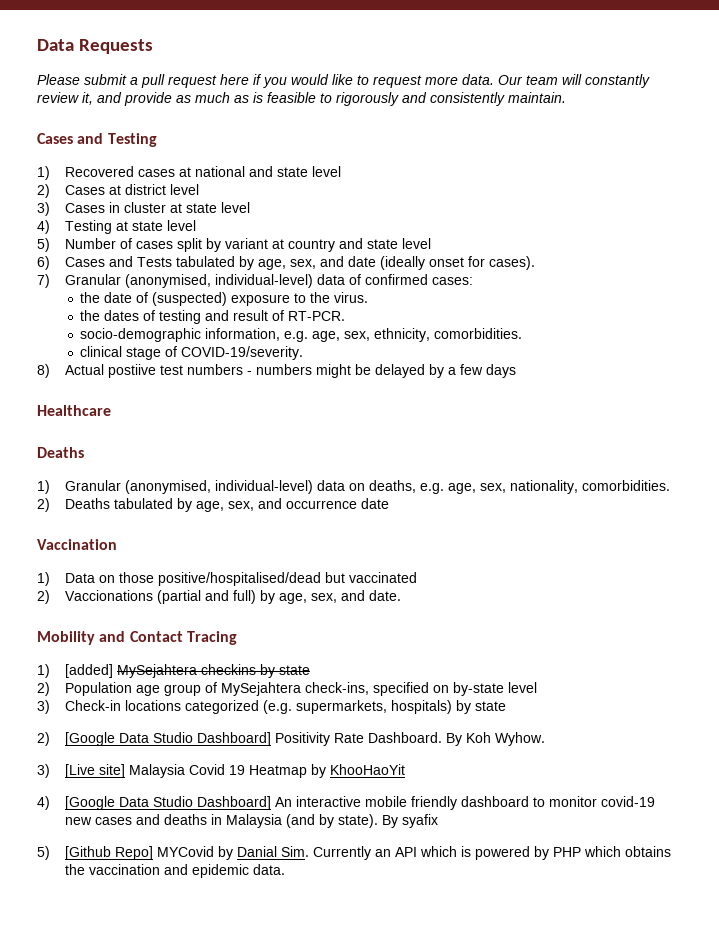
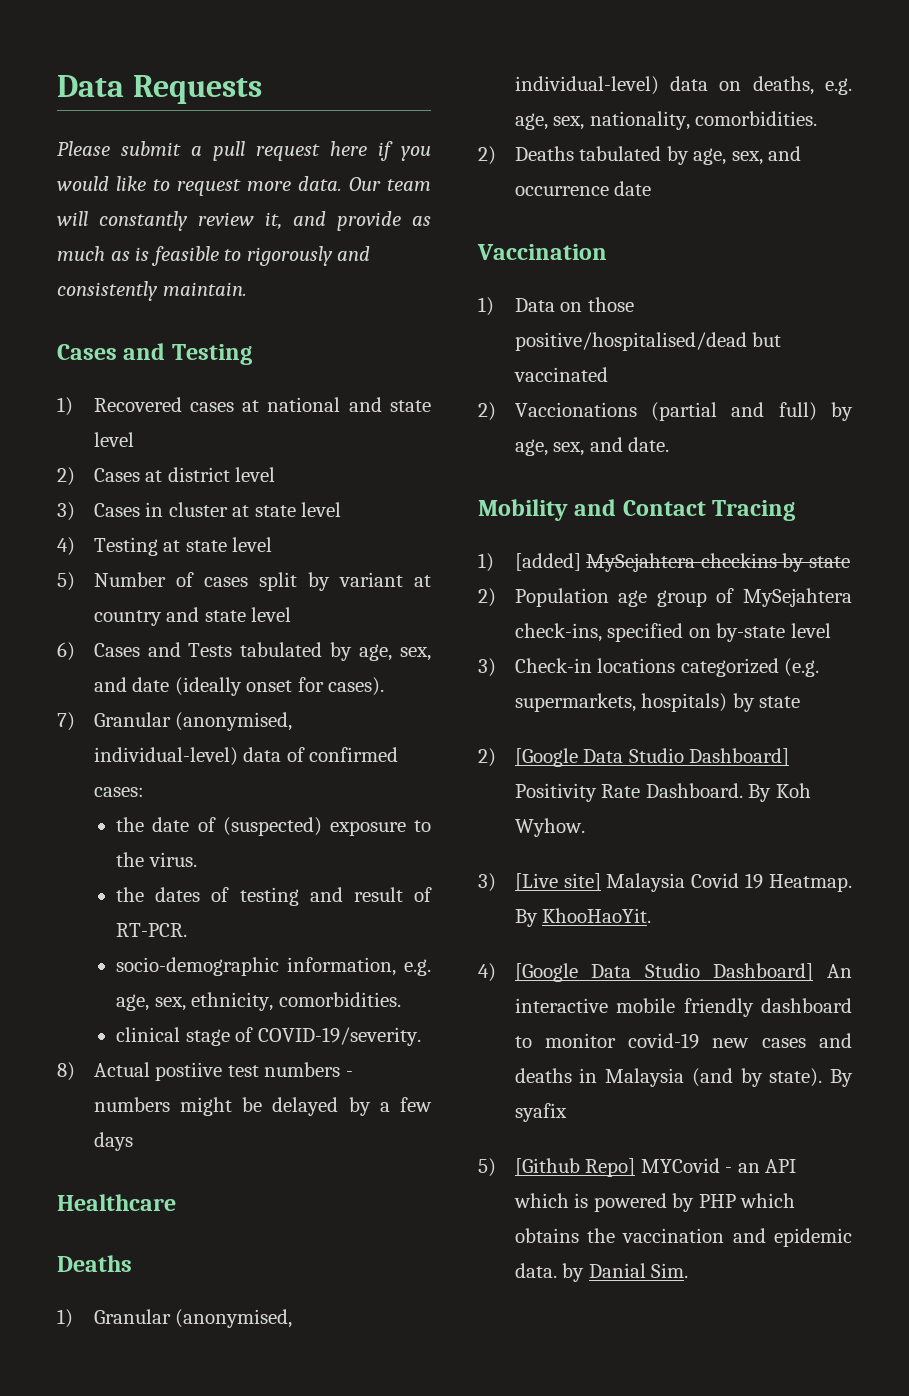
- 3) [Live site] Malaysia Covid 19 Heatmap by KhooHaoYit
+ 3) [Live site] Malaysia Covid 19 Heatmap. By KhooHaoYit.
- 5) [Github Repo] MYCovid by Danial Sim. Currently an API which is powered by PHP which obtains the vaccination and epidemic data.
+ 5) [Github Repo] MYCovid - an API which is powered by PHP which obtains the vaccination and epidemic data. by Danial Sim.

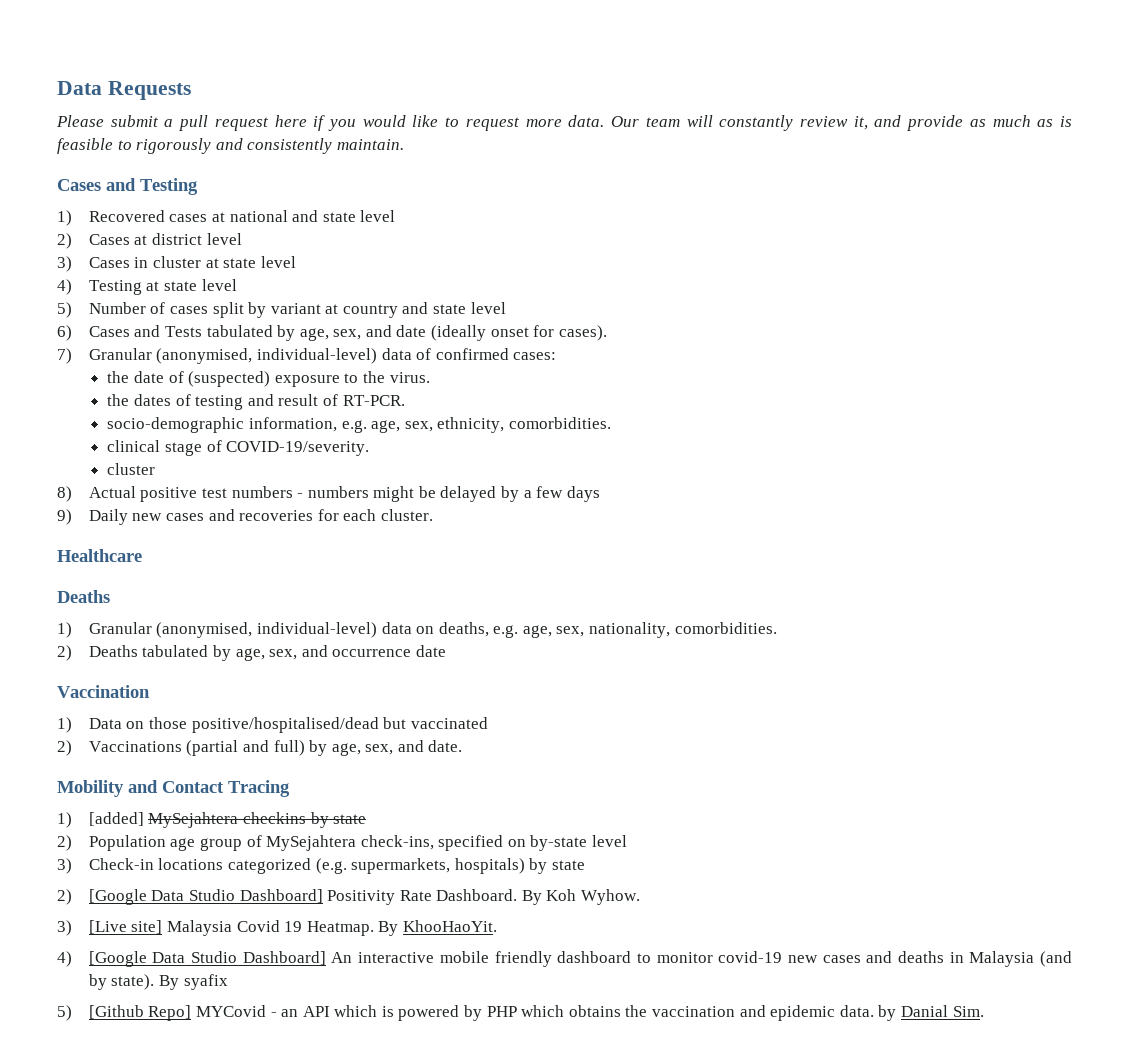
  clinical stage of COVID-19/severity.
+ cluster
- 8) Actual postiive test numbers - numbers might be delayed by a few days
+ 8) Actual positive test numbers - numbers might be delayed by a few days
+ 9) Daily new cases and recoveries for each cluster.
- 2) Vaccionations (partial and full) by age, sex, and date.
+ 2) Vaccinations (partial and full) by age, sex, and date.

